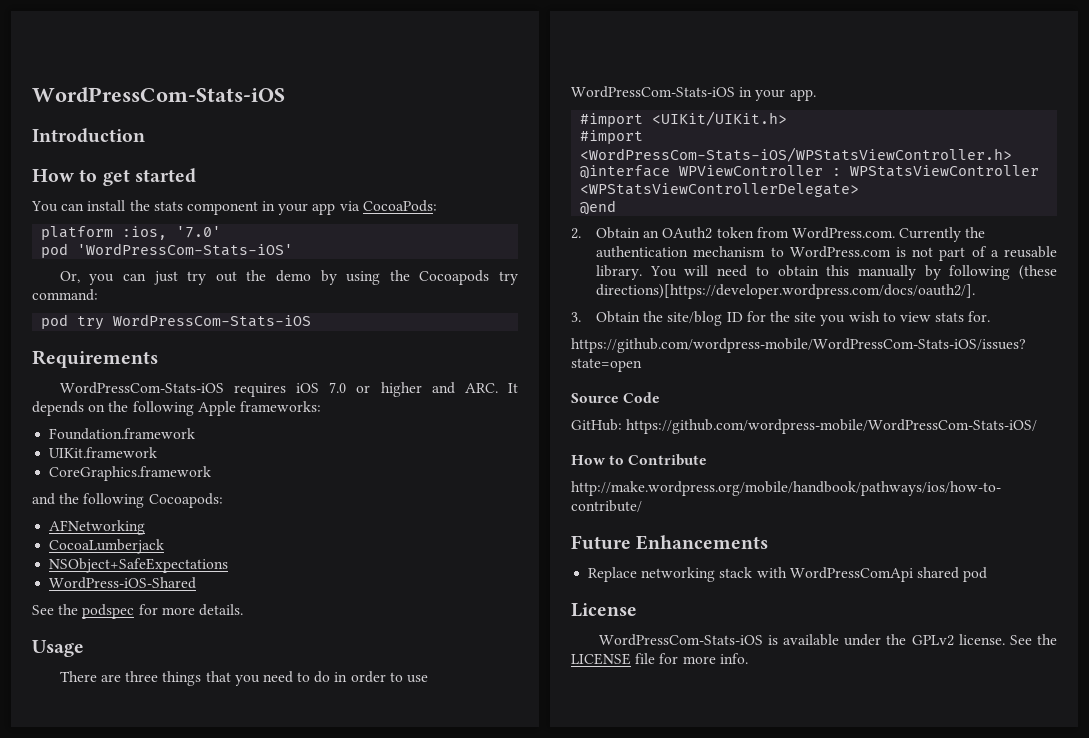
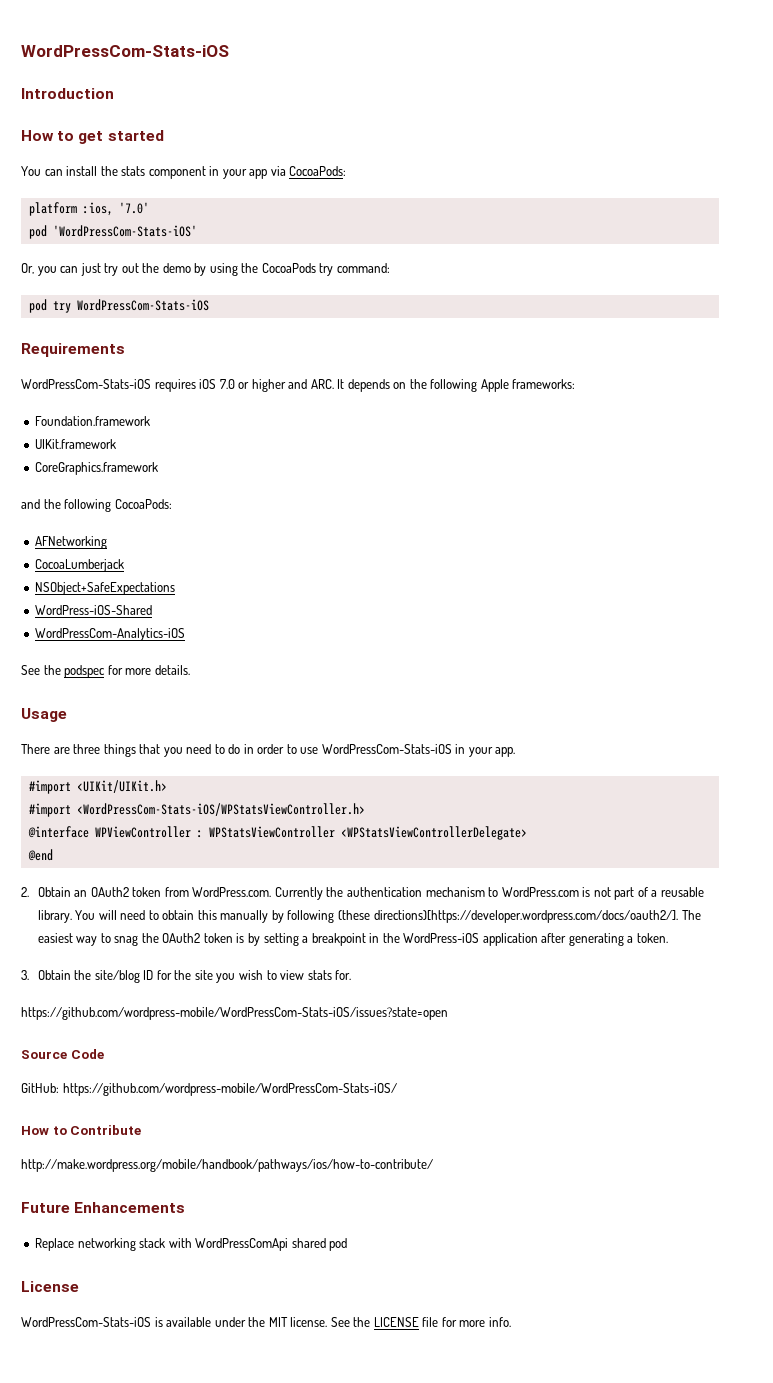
- Or, you can just try out the demo by using the Cocoapods try command:
+ Or, you can just try out the demo by using the CocoaPods try command:
- and the following Cocoapods:
+ and the following CocoaPods:
+ WordPressCom-Analytics-iOS
- You will need to obtain this manually by following (these directions)[https://developer.wordpress.com/docs/oauth2/].
+ You will need to obtain this manually by following (these directions)[https://developer.wordpress.com/docs/oauth2/]. The easiest way to snag the OAuth2 token is by setting a breakpoint in the WordPress-iOS application after generating a token.
- WordPressCom-Stats-iOS is available under the GPLv2 license.
+ WordPressCom-Stats-iOS is available under the MIT license.

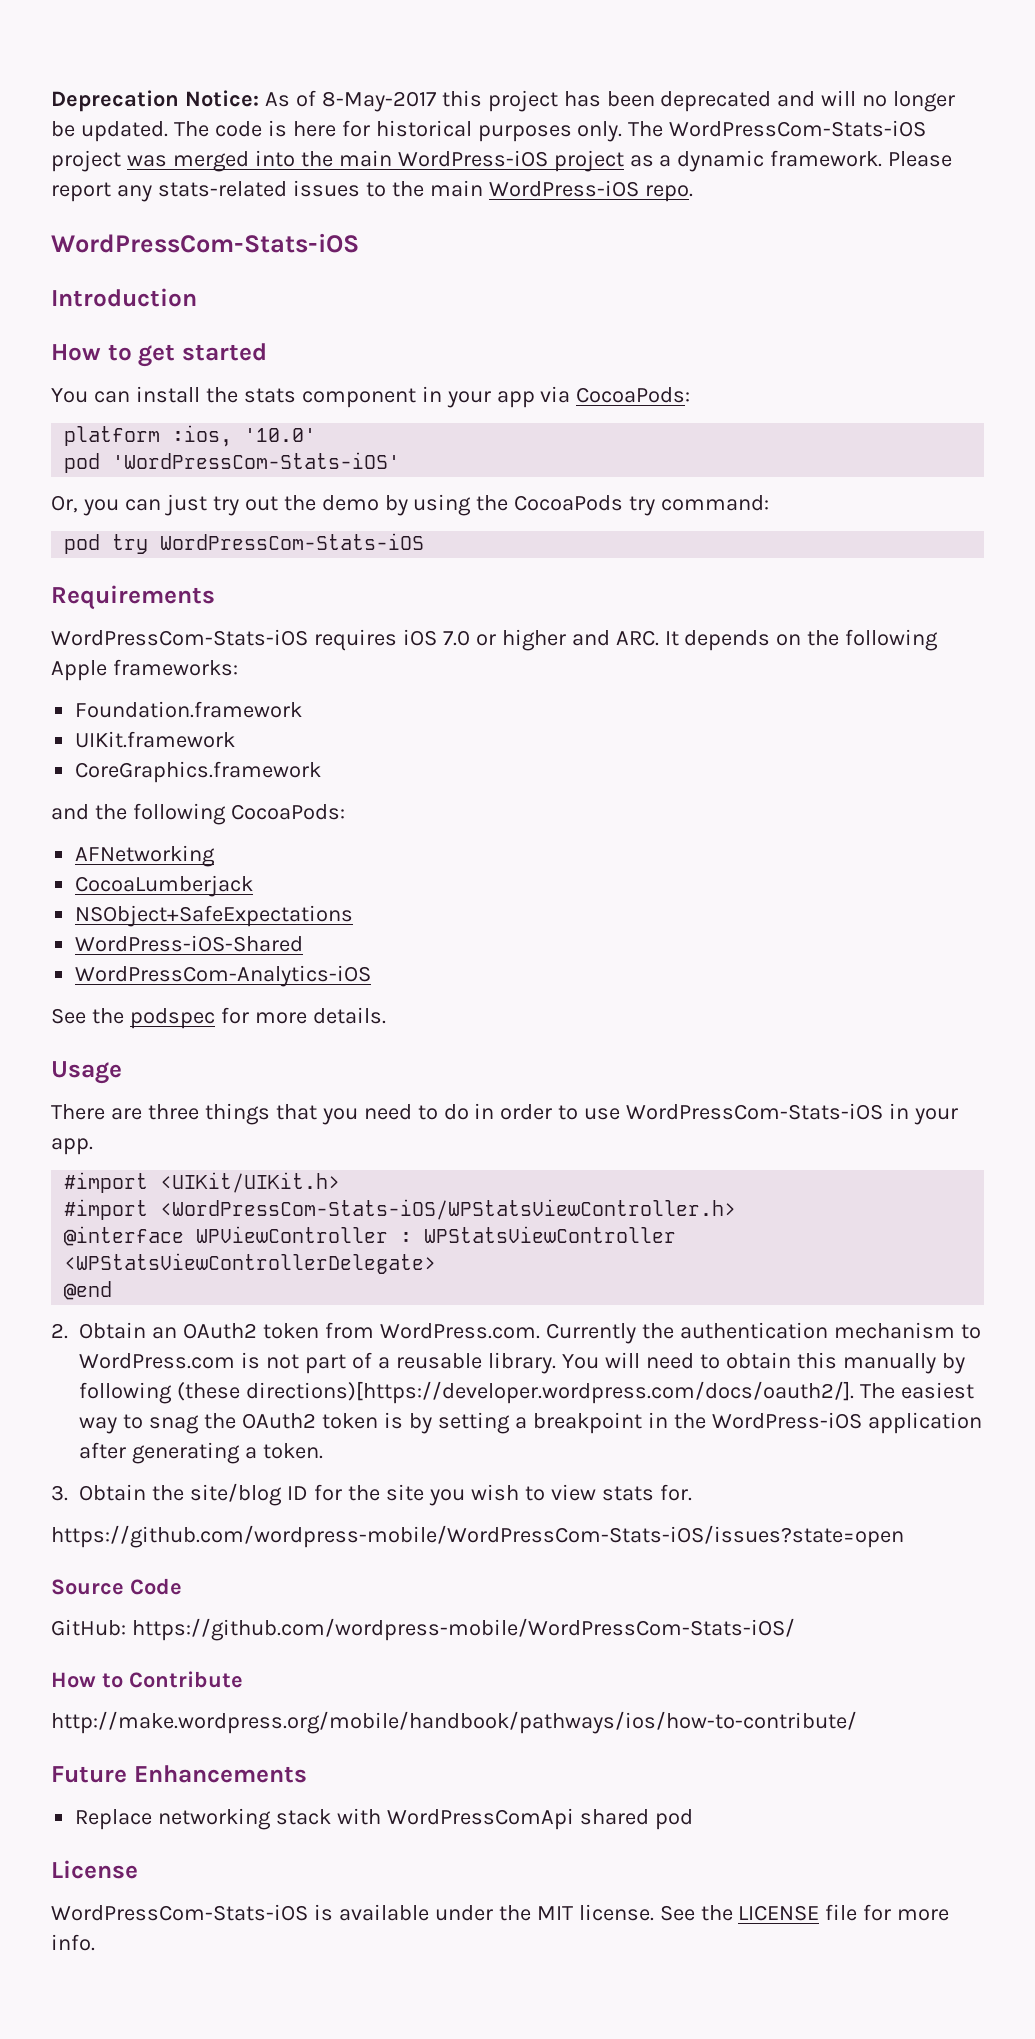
+ Deprecation Notice: As of 8-May-2017 this project has been deprecated and will no longer be updated. The code is here for historical purposes only. The WordPressCom-Stats-iOS project was merged into the main WordPress-iOS project as a dynamic framework. Please report any stats-related issues to the main WordPress-iOS repo.
- platform :ios, '7.0'
+ platform :ios, '10.0'

